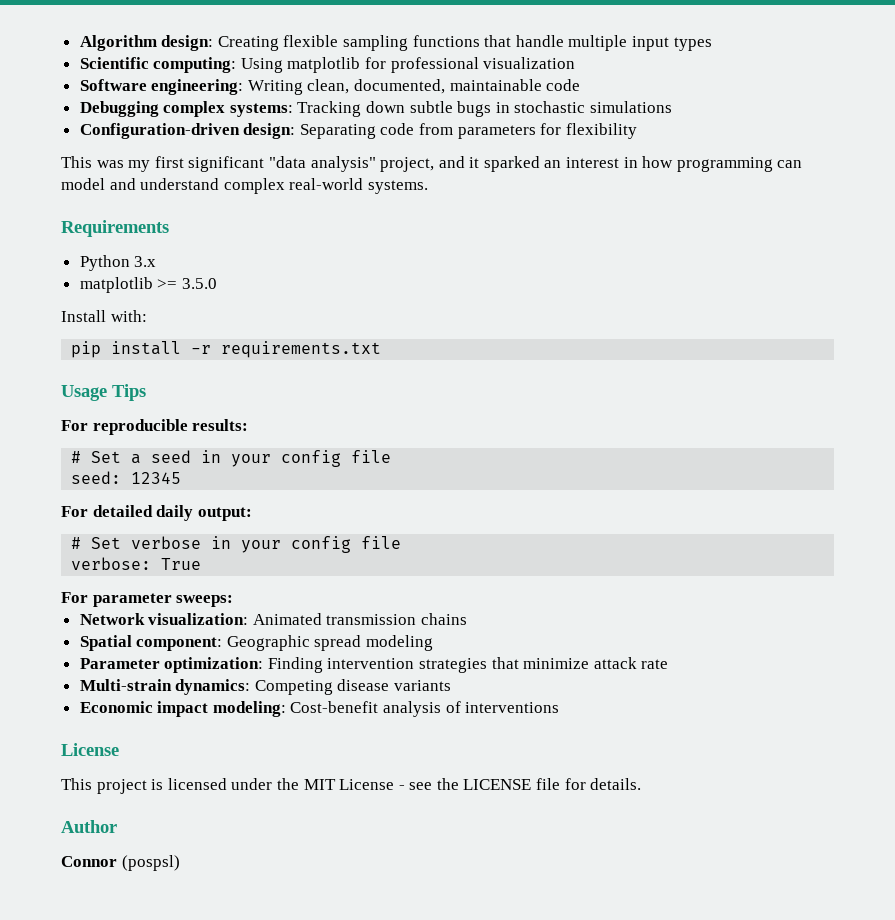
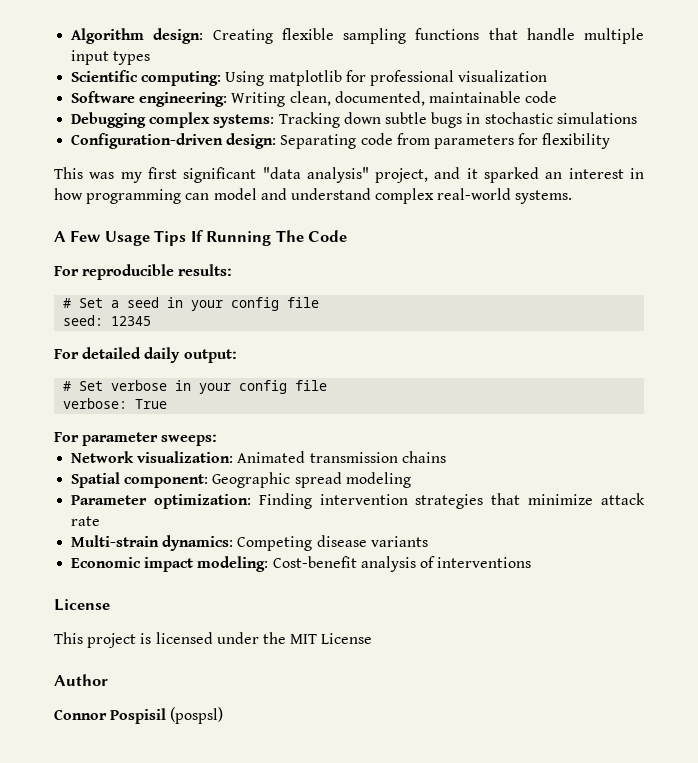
- Requirements
- Python 3.x
- matplotlib >= 3.5.0
- Install with:
- pip install -r requirements.txt
- Usage Tips
+ A Few Usage Tips If Running The Code
- This project is licensed under the MIT License - see the LICENSE file for details.
+ This project is licensed under the MIT License
- Connor (pospsl)
+ Connor Pospisil (pospsl)

